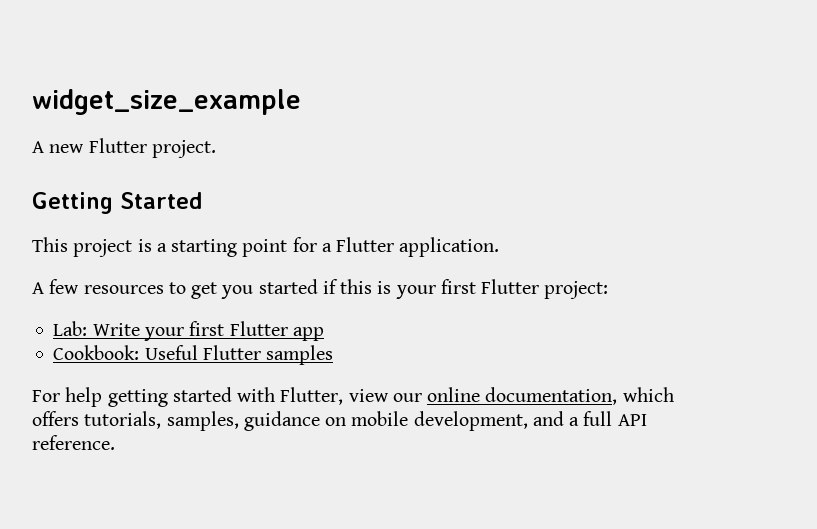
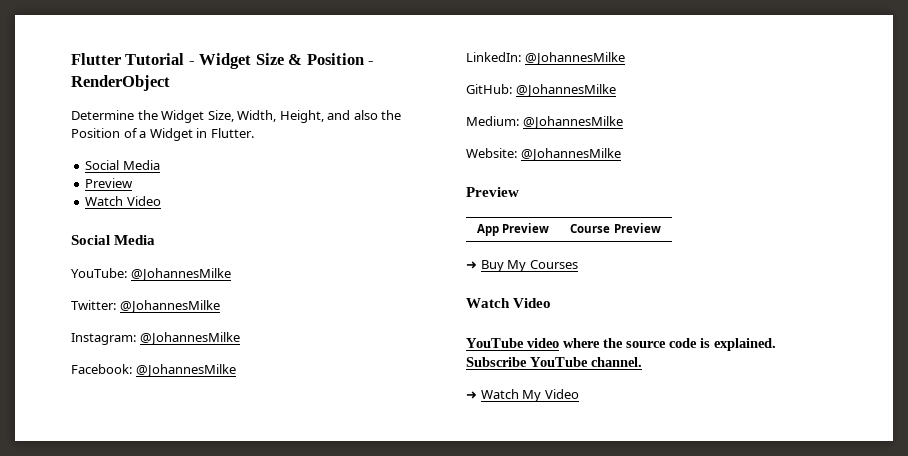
- widget_size_example
- A new Flutter project.
- Getting Started
- This project is a starting point for a Flutter application.
- A few resources to get you started if this is your first Flutter project:
- Lab: Write your first Flutter app
- Cookbook: Useful Flutter samples
- For help getting started with Flutter, view our online documentation, which offers tutorials, samples, guidance on mobile development, and a full API reference.
+ Flutter Tutorial - Widget Size & Position - RenderObject
+ Determine the Widget Size, Width, Height, and also the Position of a Widget in Flutter.
+ Social Media
+ Preview
+ Watch Video
+ Social Media
+ YouTube: @JohannesMilke
+ Twitter: @JohannesMilke
+ Instagram: @JohannesMilke
+ Facebook: @JohannesMilke
+ LinkedIn: @JohannesMilke
+ GitHub: @JohannesMilke
+ Medium: @JohannesMilke
+ Website: @JohannesMilke
+ Preview
+ App Preview | Course Preview
+ ➜ Buy My Courses
+ Watch Video
+ YouTube video where the source code is explained. Subscribe YouTube channel.
+ ➜ Watch My Video

